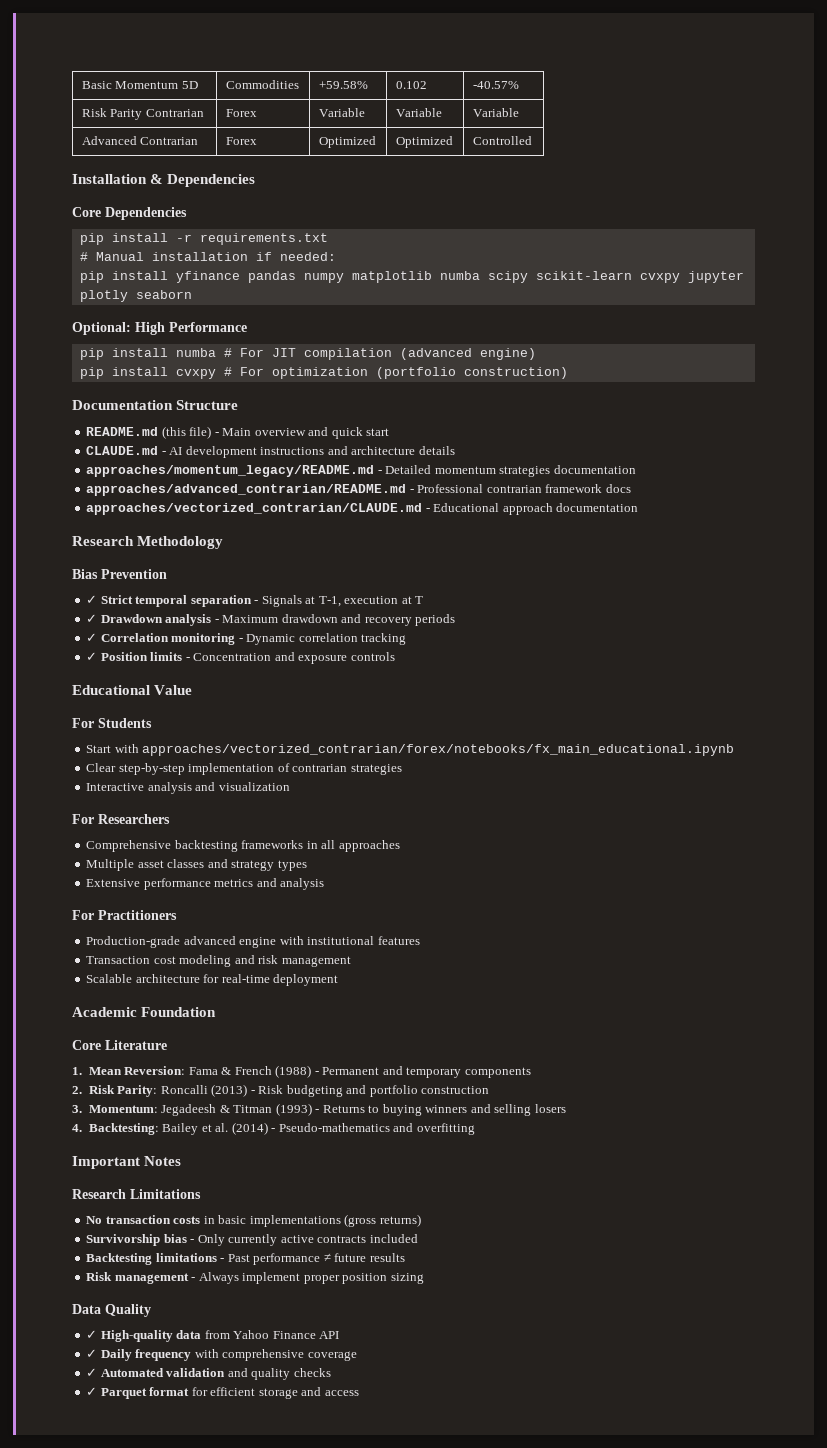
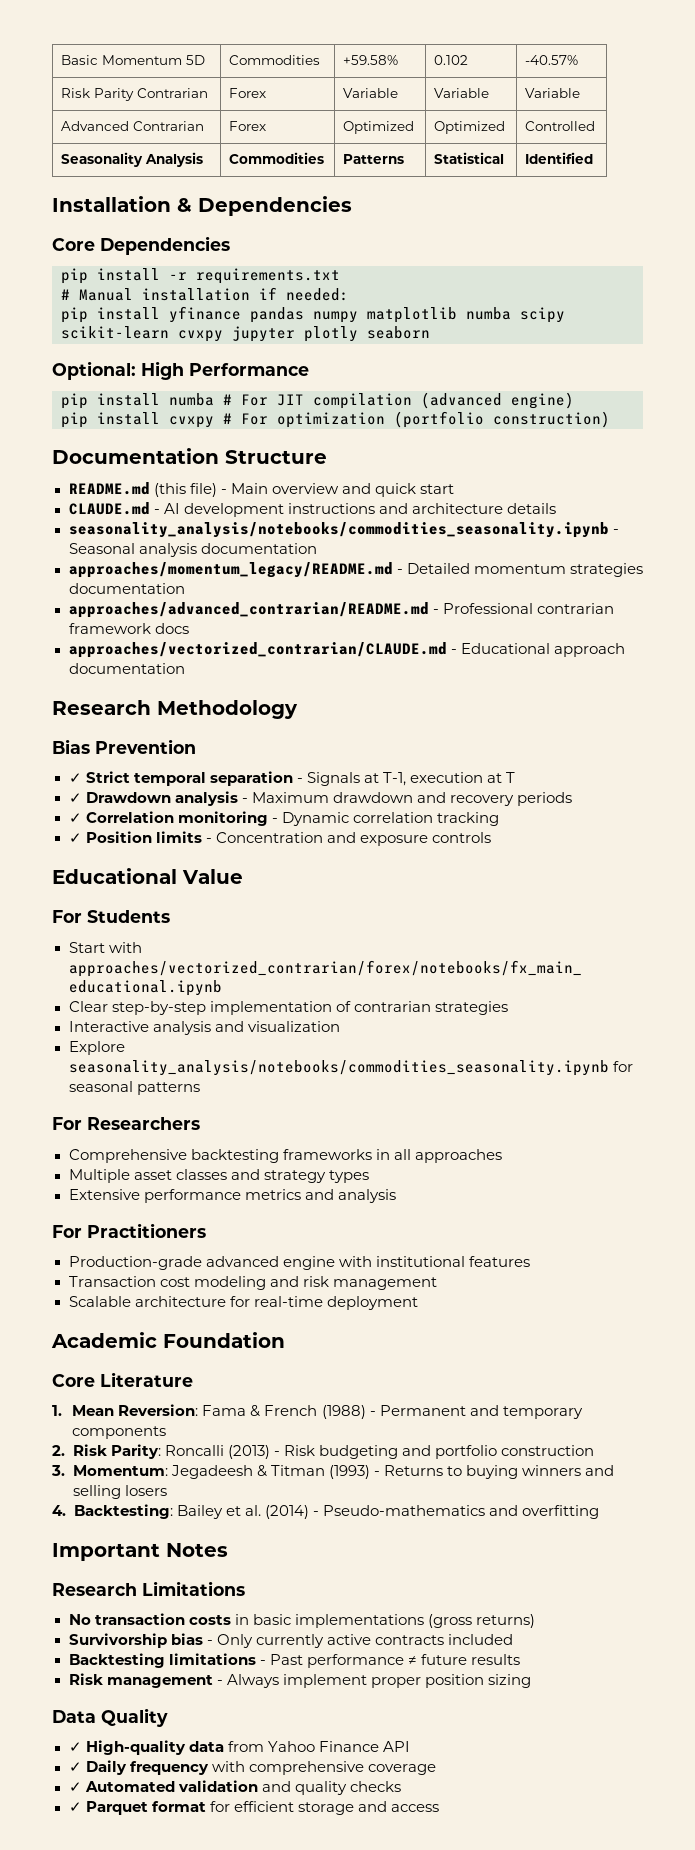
+ Seasonality Analysis | Commodities | Patterns | Statistical | Identified
+ seasonality_analysis/notebooks/commodities_seasonality.ipynb - Seasonal analysis documentation
+ Explore seasonality_analysis/notebooks/commodities_seasonality.ipynb for seasonal patterns

